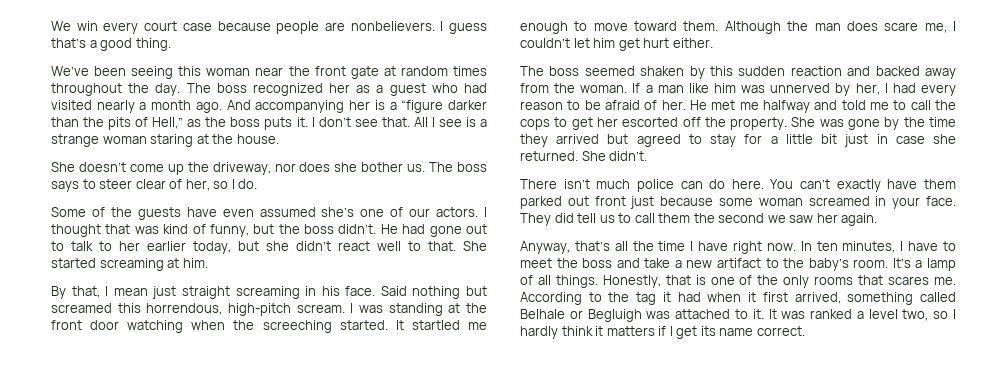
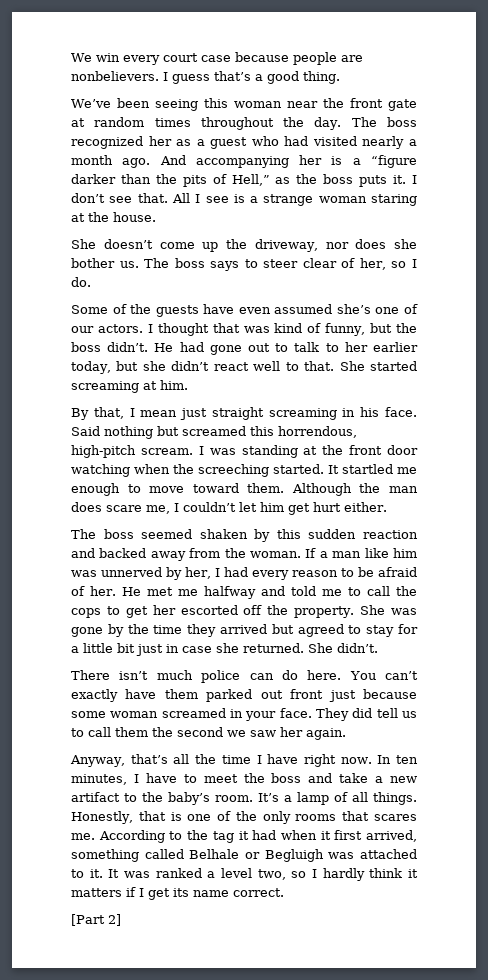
+ [Part 2]

